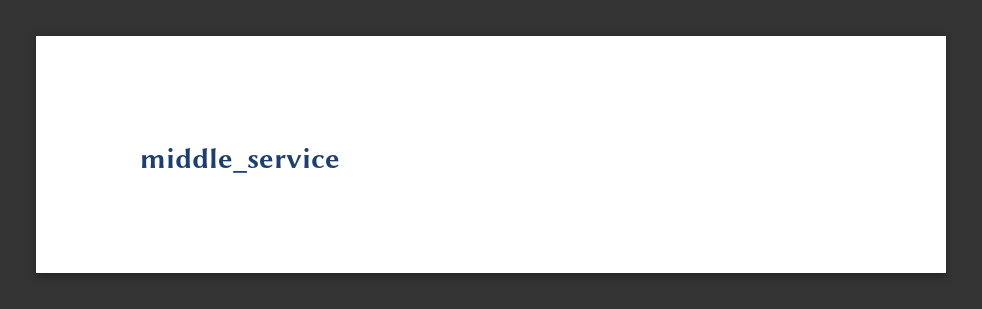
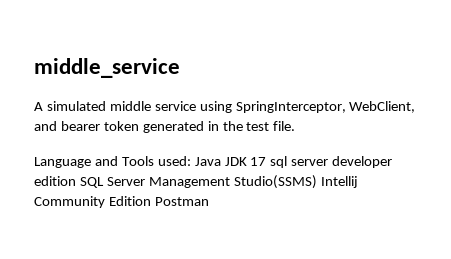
+ A simulated middle service using SpringInterceptor, WebClient, and bearer token generated in the test file.
+ Language and Tools used: Java JDK 17 sql server developer edition SQL Server Management Studio(SSMS) Intellij Community Edition Postman

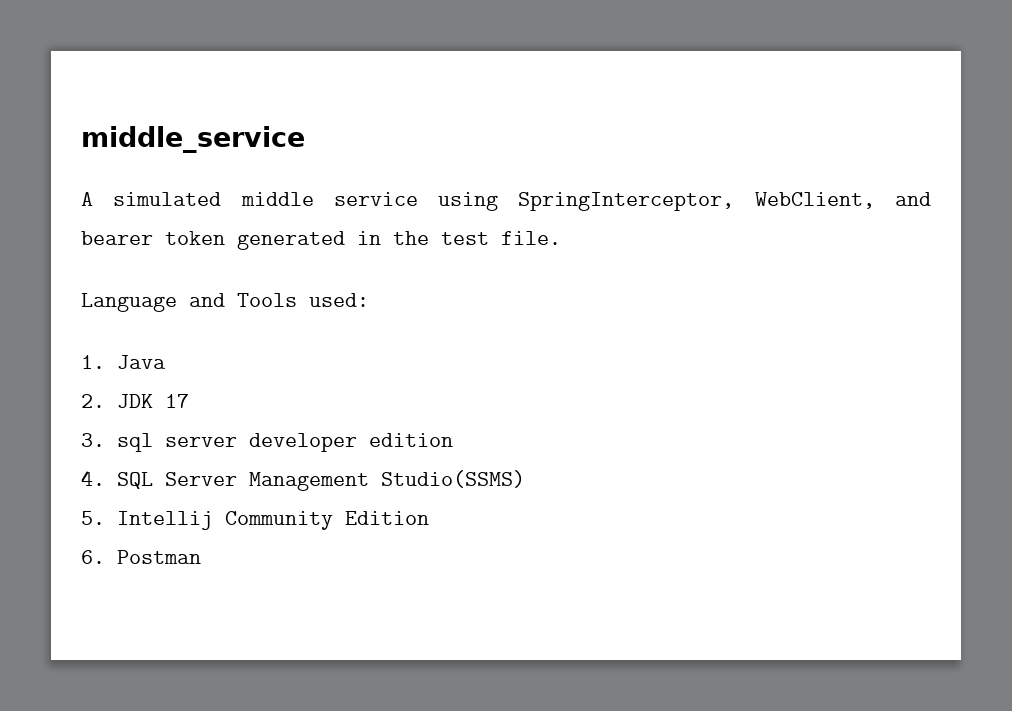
- Language and Tools used: Java JDK 17 sql server developer edition SQL Server Management Studio(SSMS) Intellij Community Edition Postman
+ Language and Tools used:
+ 1. Java
+ 2. JDK 17
+ 3. sql server developer edition
+ 4. SQL Server Management Studio(SSMS)
+ 5. Intellij Community Edition
+ 6. Postman

